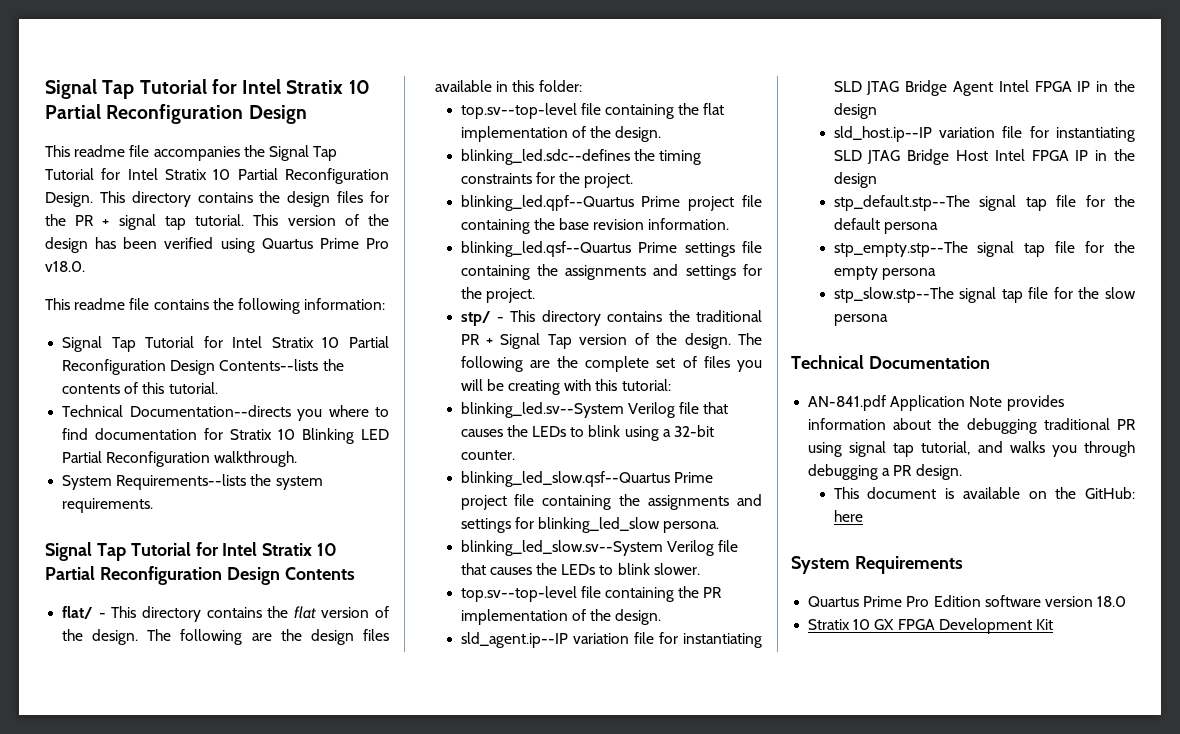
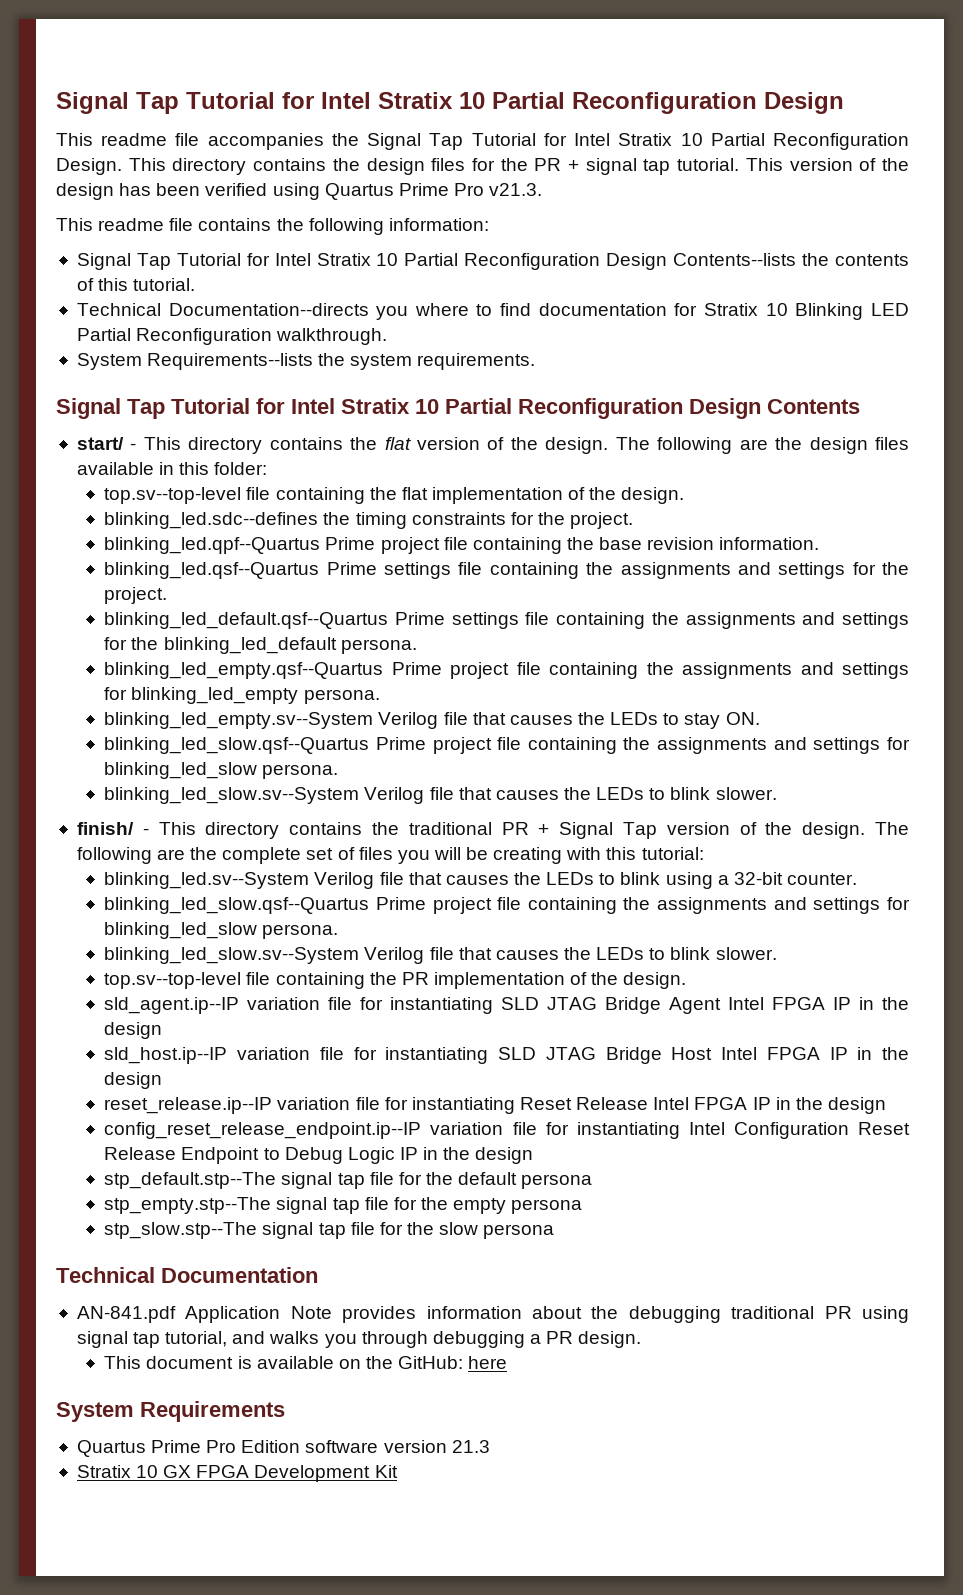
- This version of the design has been verified using Quartus Prime Pro v18.0.
+ This version of the design has been verified using Quartus Prime Pro v21.3.
- flat/ - This directory contains the flat version of the design.
+ start/ - This directory contains the flat version of the design.
- stp/ - This directory contains the traditional PR + Signal Tap version of the design.
+ blinking_led_default.qsf--Quartus Prime settings file containing the assignments and settings for the blinking_led_default persona.
+ blinking_led_empty.qsf--Quartus Prime project file containing the assignments and settings for blinking_led_empty persona.
+ blinking_led_empty.sv--System Verilog file that causes the LEDs to stay ON.
+ blinking_led_slow.qsf--Quartus Prime project file containing the assignments and settings for blinking_led_slow persona.
+ blinking_led_slow.sv--System Verilog file that causes the LEDs to blink slower.
+ finish/ - This directory contains the traditional PR + Signal Tap version of the design.
+ reset_release.ip--IP variation file for instantiating Reset Release Intel FPGA IP in the design
+ config_reset_release_endpoint.ip--IP variation file for instantiating Intel Configuration Reset Release Endpoint to Debug Logic IP in the design
- Quartus Prime Pro Edition software version 18.0
+ Quartus Prime Pro Edition software version 21.3

